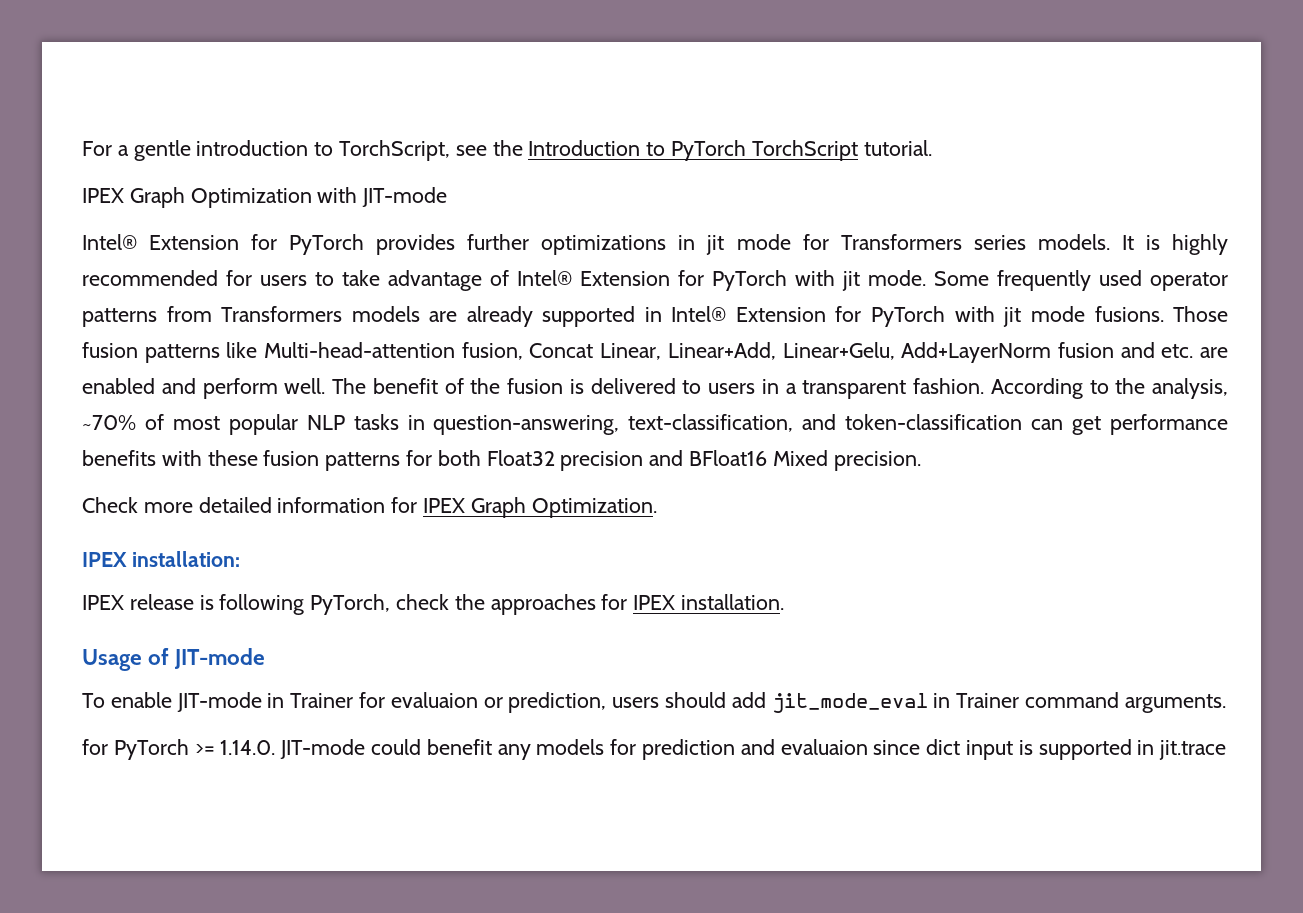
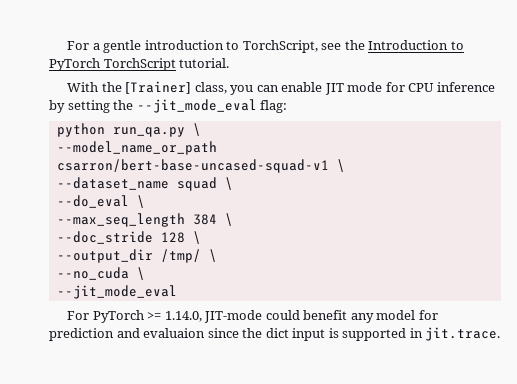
- IPEX Graph Optimization with JIT-mode
- Intel® Extension for PyTorch provides further optimizations in jit mode for Transformers series models. It is highly recommended for users to take advantage of Intel® Extension for PyTorch with jit mode. Some frequently used operator patterns from Transformers models are already supported in Intel® Extension for PyTorch with jit mode fusions. Those fusion patterns like Multi-head-attention fusion, Concat Linear, Linear+Add, Linear+Gelu, Add+LayerNorm fusion and etc. are enabled and perform well. The benefit of the fusion is delivered to users in a transparent fashion. According to the analysis, ~70% of most popular NLP tasks in question-answering, text-classification, and token-classification can get performance benefits with these fusion patterns for both Float32 precision and BFloat16 Mixed precision.
- Check more detailed information for IPEX Graph Optimization.
- IPEX installation:
- IPEX release is following PyTorch, check the approaches for IPEX installation.
- Usage of JIT-mode
- To enable JIT-mode in Trainer for evaluaion or prediction, users should add jit_mode_eval in Trainer command arguments.
- for PyTorch >= 1.14.0. JIT-mode could benefit any models for prediction and evaluaion since dict input is supported in jit.trace
+ With the [Trainer] class, you can enable JIT mode for CPU inference by setting the --jit_mode_eval flag:
+ python run_qa.py \
+ --model_name_or_path csarron/bert-base-uncased-squad-v1 \
+ --dataset_name squad \
+ --do_eval \
+ --max_seq_length 384 \
+ --doc_stride 128 \
+ --output_dir /tmp/ \
+ --no_cuda \
+ --jit_mode_eval
+ For PyTorch >= 1.14.0, JIT-mode could benefit any model for prediction and evaluaion since the dict input is supported in jit.trace.

